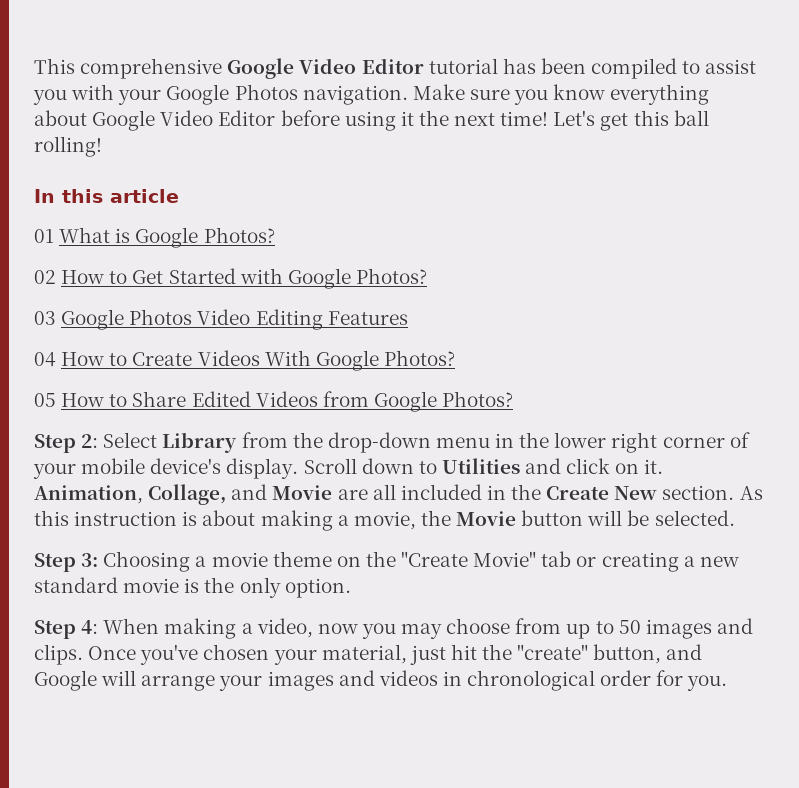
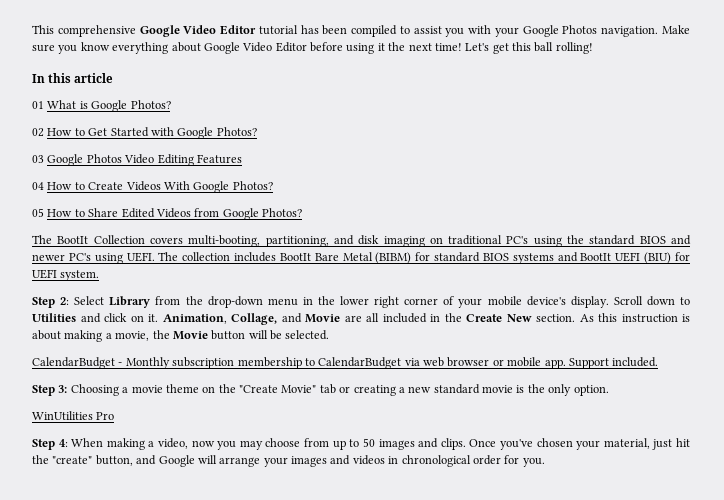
+ The BootIt Collection covers multi-booting, partitioning, and disk imaging on traditional PC's using the standard BIOS and newer PC's using UEFI. The collection includes BootIt Bare Metal (BIBM) for standard BIOS systems and BootIt UEFI (BIU) for UEFI system.
+ CalendarBudget - Monthly subscription membership to CalendarBudget via web browser or mobile app. Support included.
+ WinUtilities Pro

